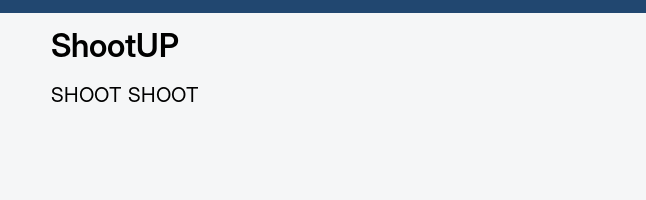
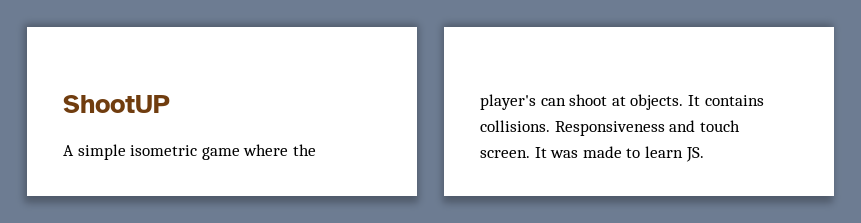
- SHOOT SHOOT
+ A simple isometric game where the player's can shoot at objects. It contains collisions. Responsiveness and touch screen. It was made to learn JS.

